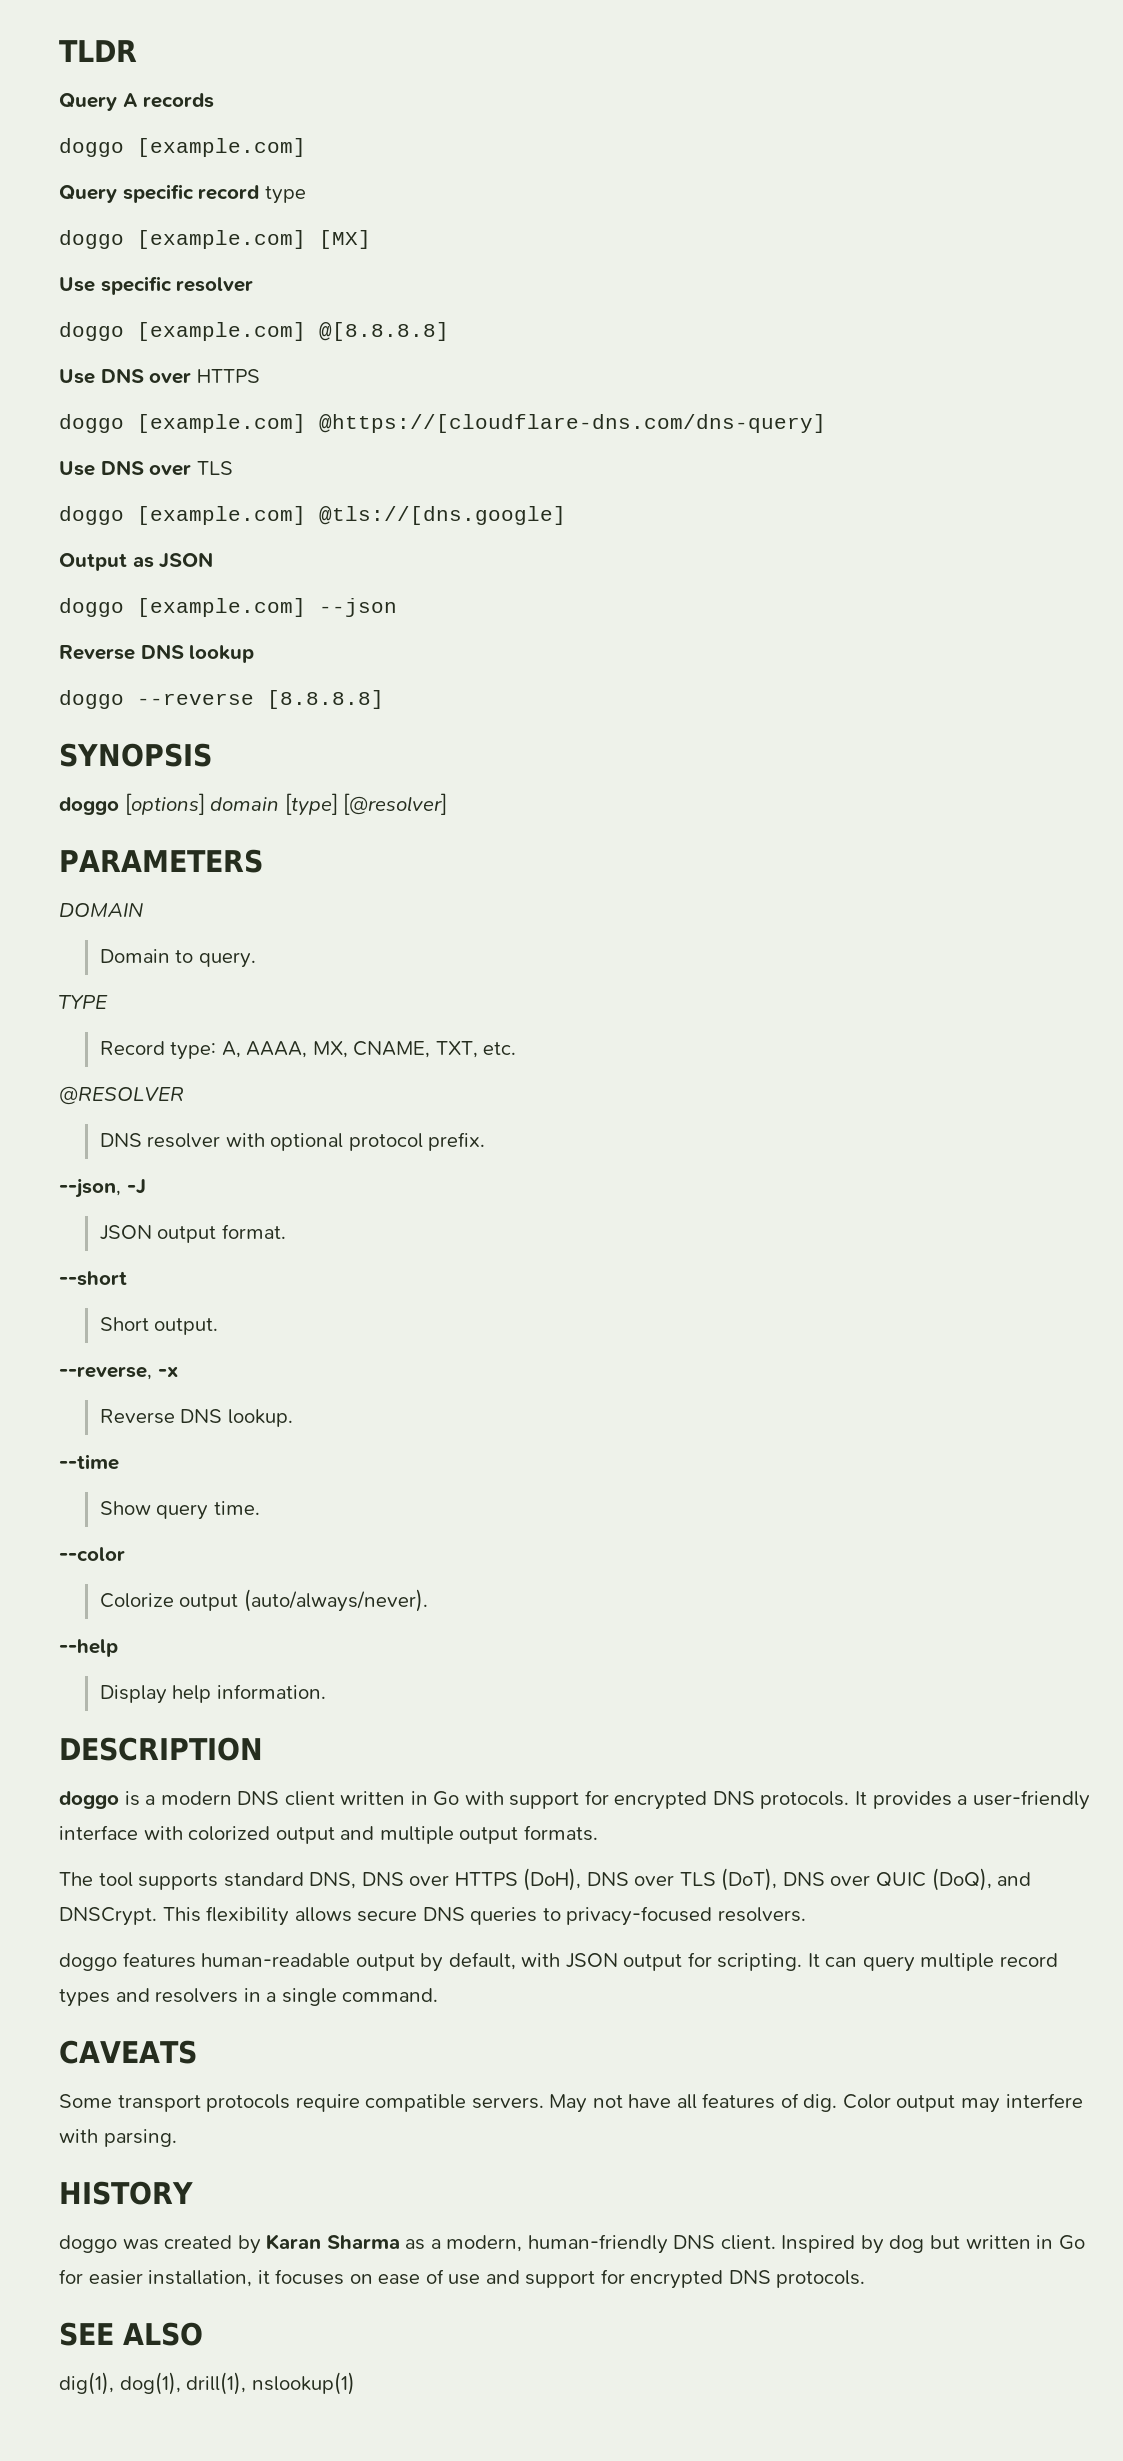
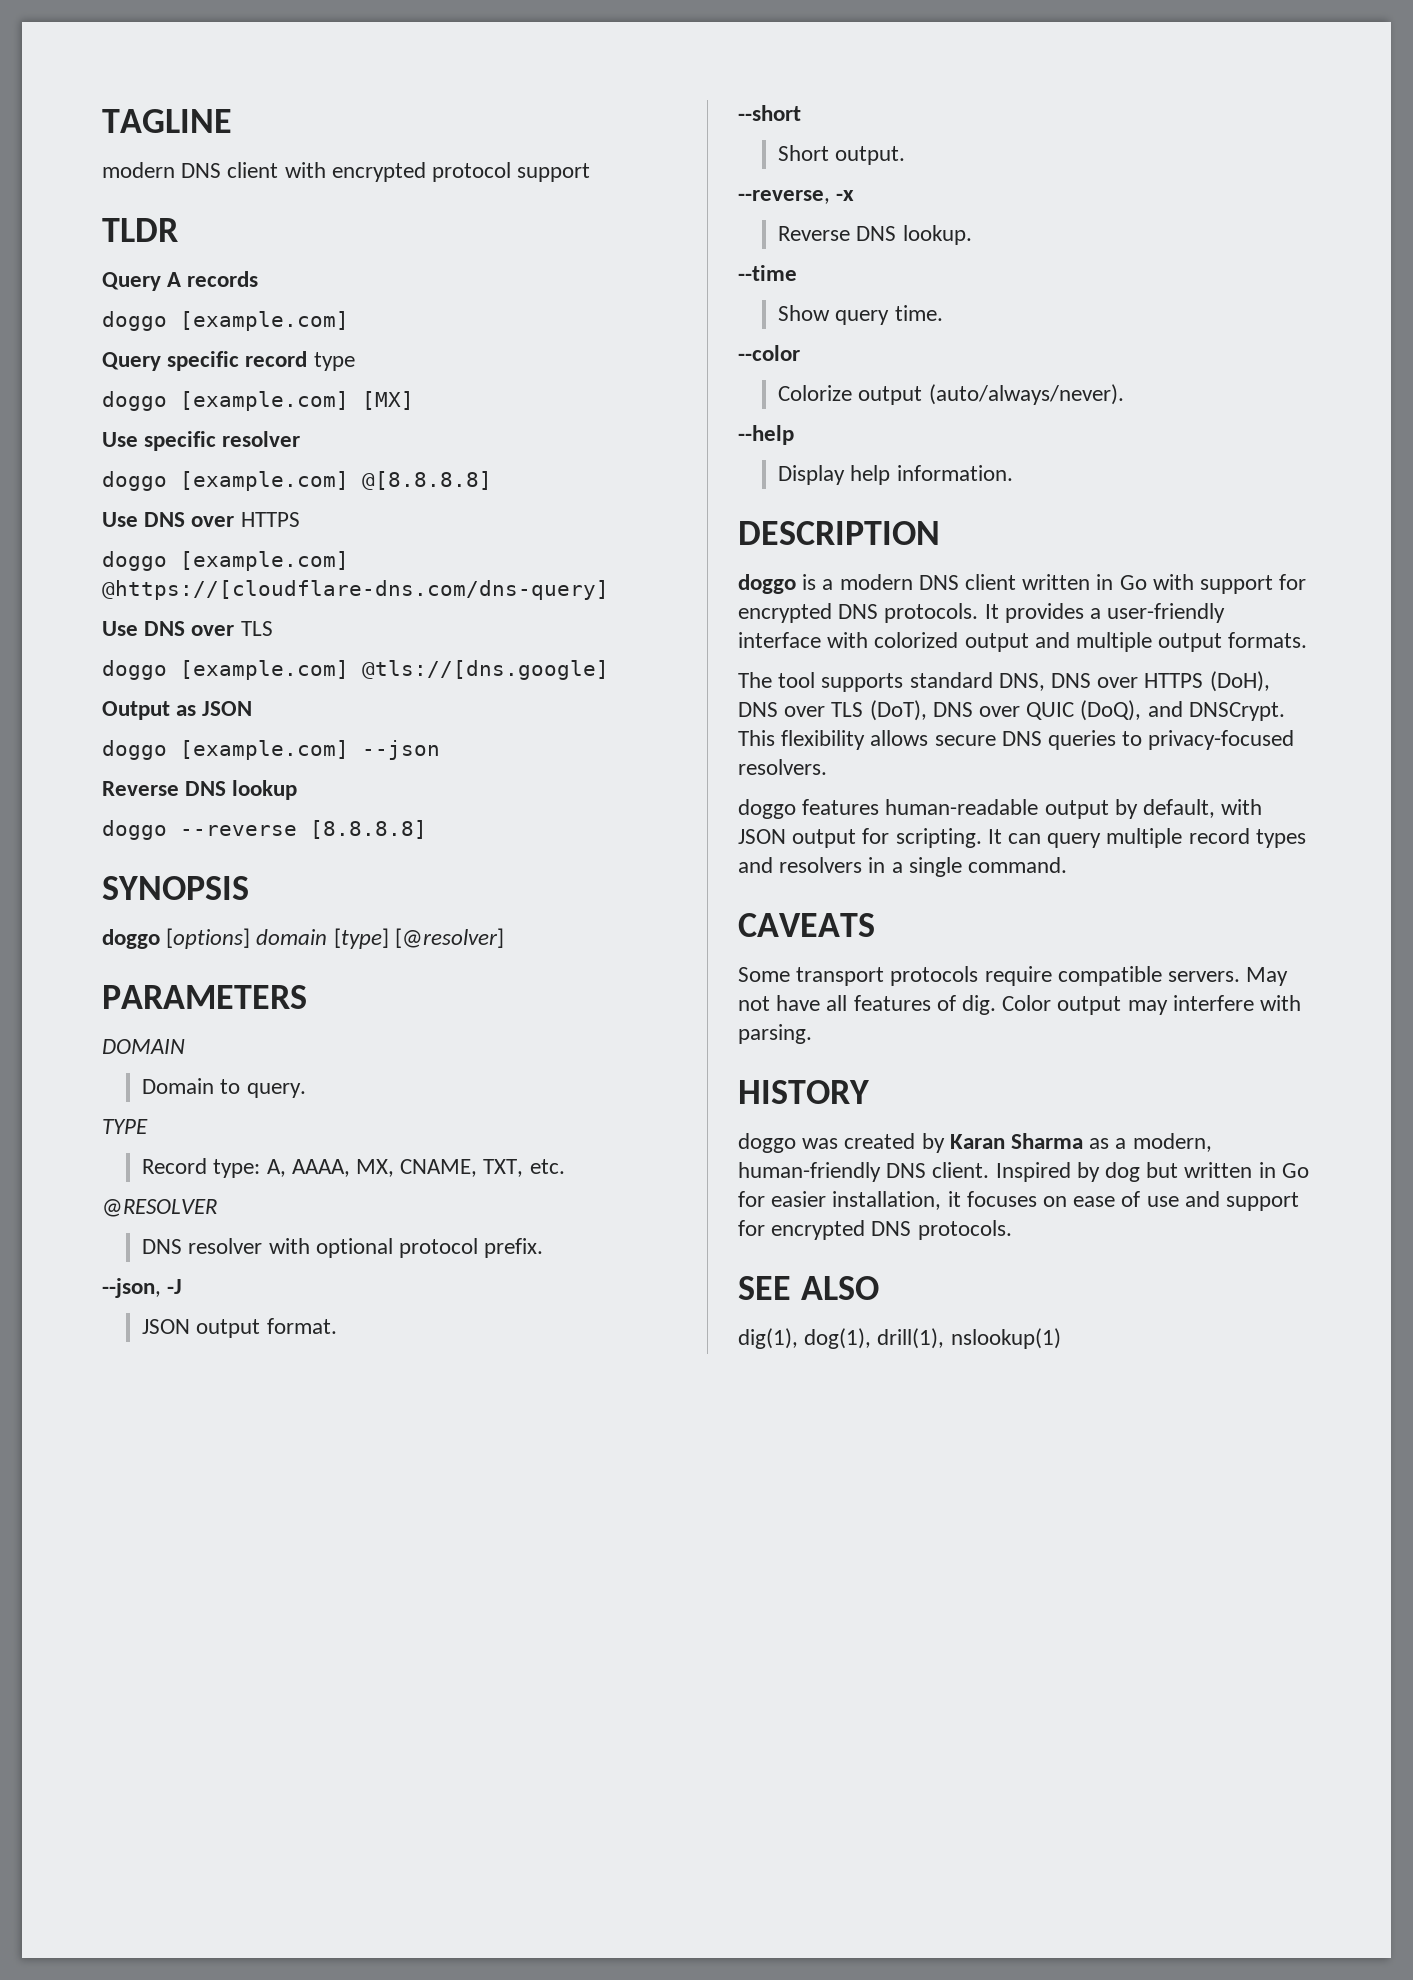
+ TAGLINE
+ modern DNS client with encrypted protocol support

